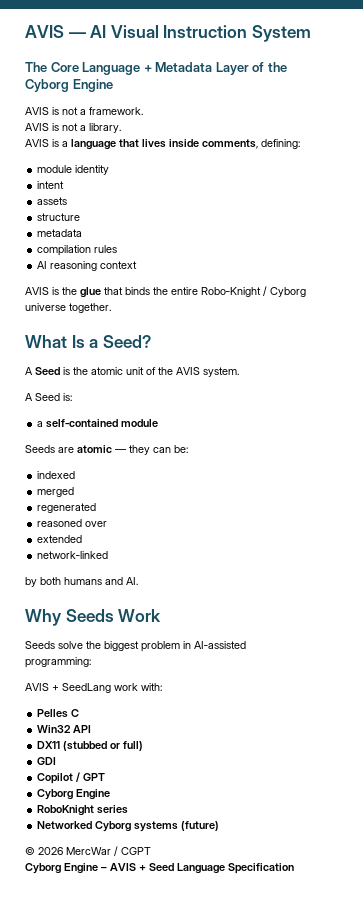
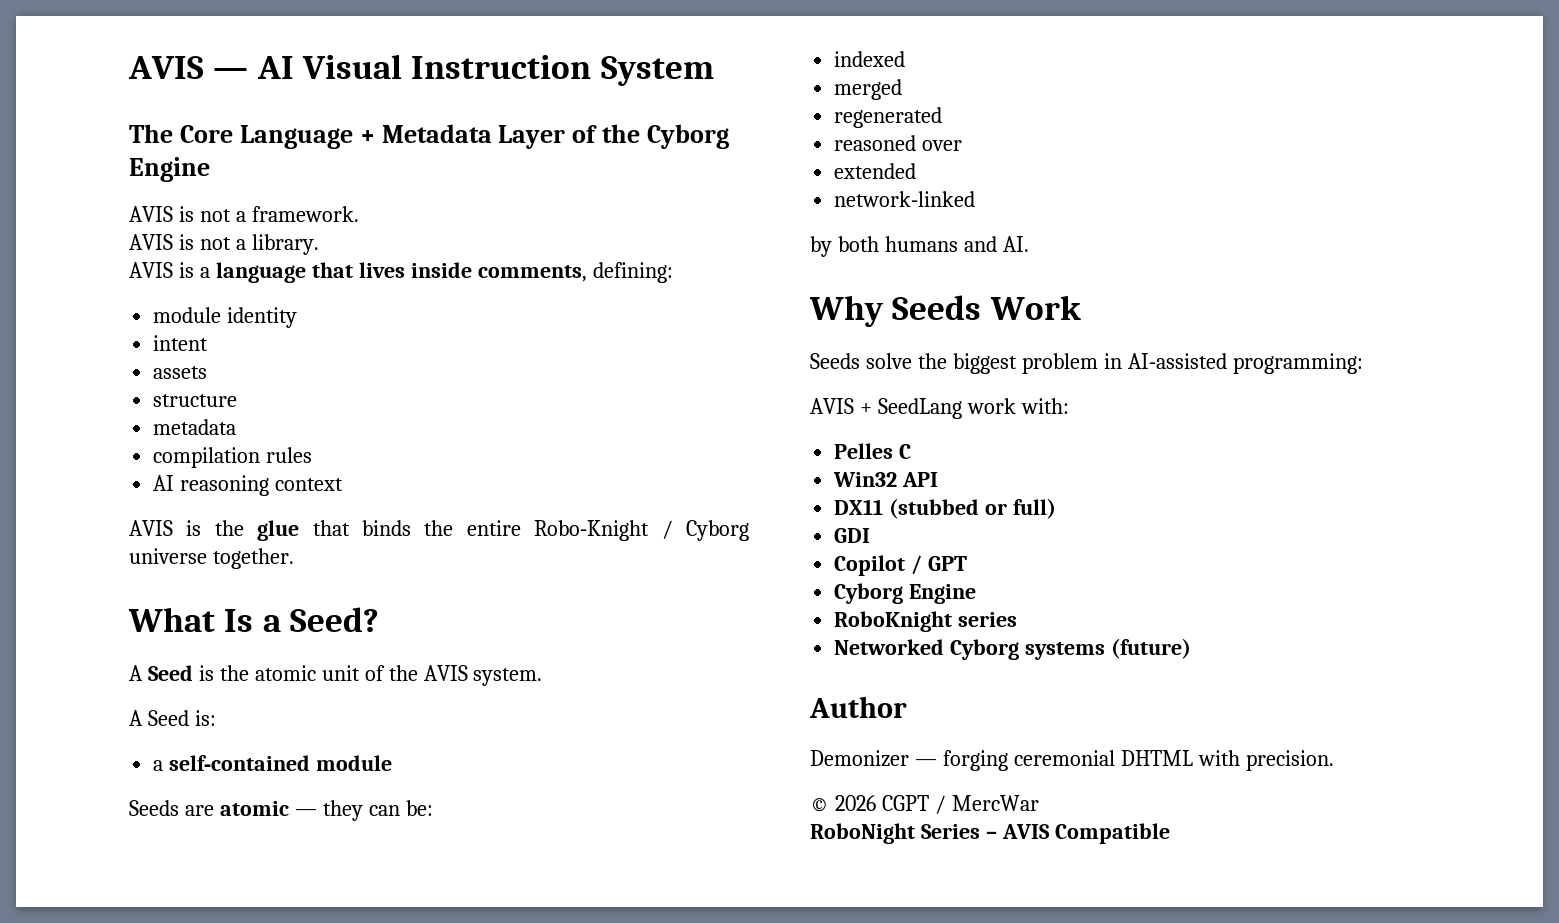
+ Author
+ Demonizer — forging ceremonial DHTML with precision.
- © 2026 MercWar / CGPT
- Cyborg Engine – AVIS + Seed Language Specification
+ © 2026 CGPT / MercWar
+ RoboNight Series – AVIS Compatible

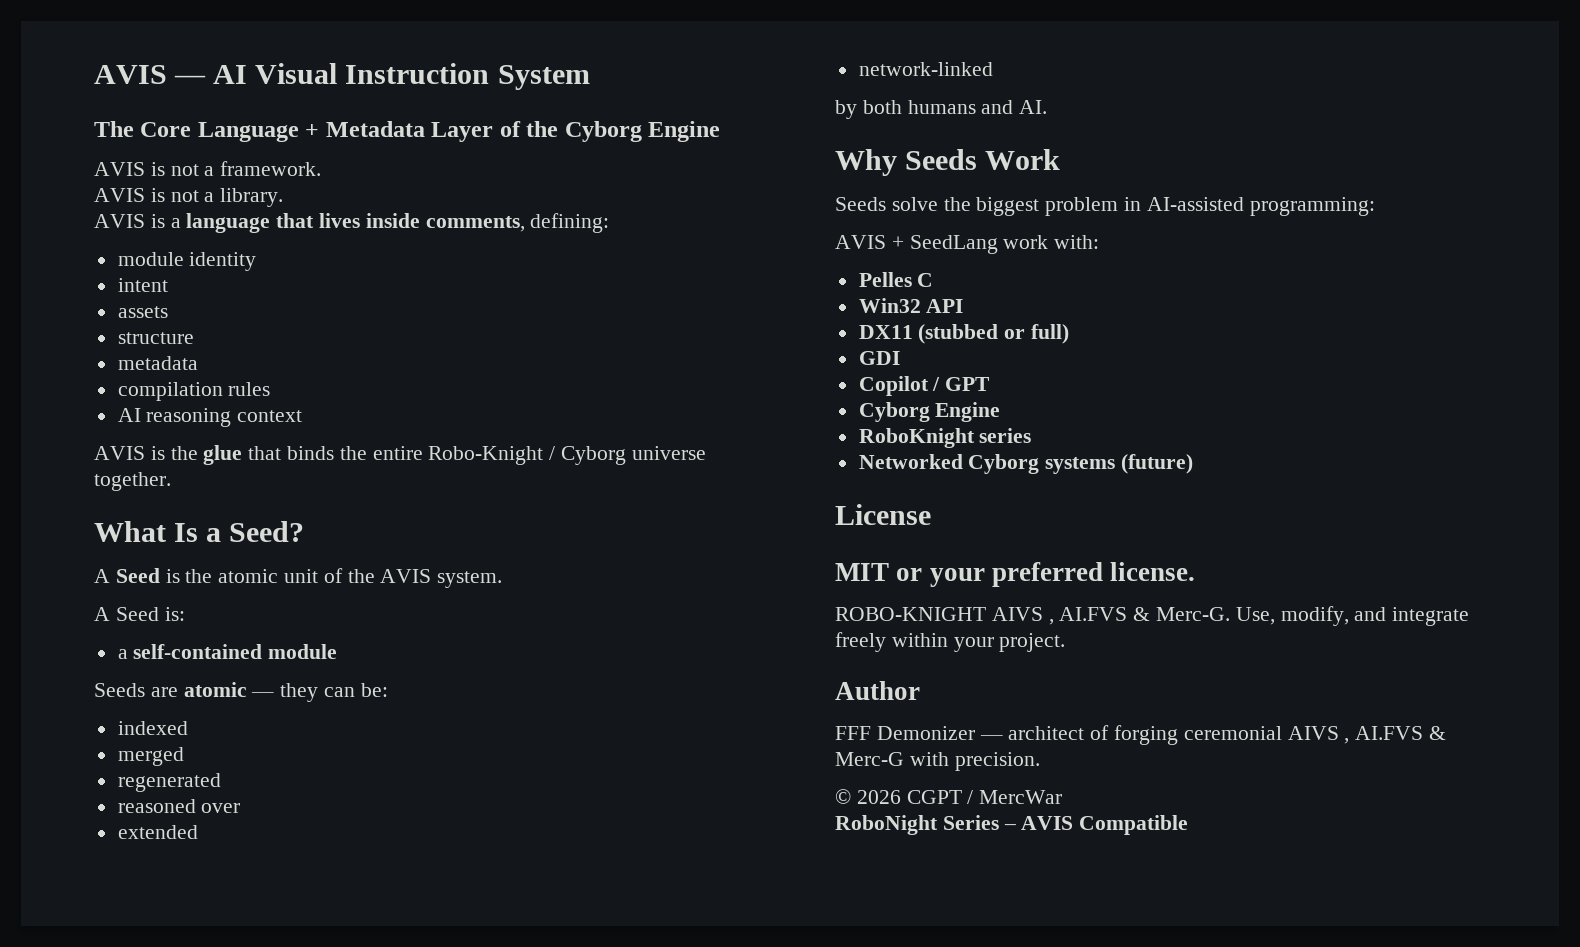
+ License
+ MIT or your preferred license.
+ ROBO‑KNIGHT AIVS , AI.FVS & Merc-G. Use, modify, and integrate freely within your project.
- Demonizer — forging ceremonial DHTML with precision.
+ FFF Demonizer — architect of forging ceremonial AIVS , AI.FVS & Merc-G with precision.

